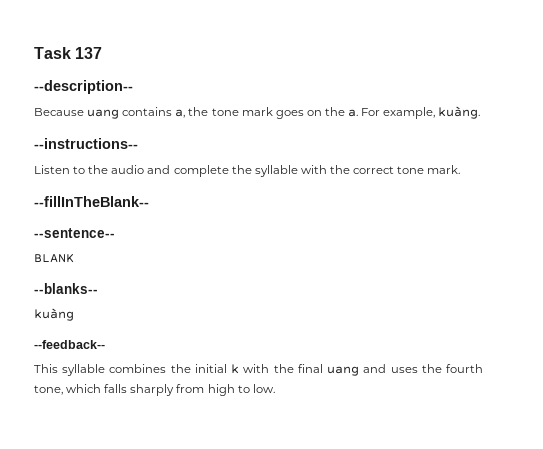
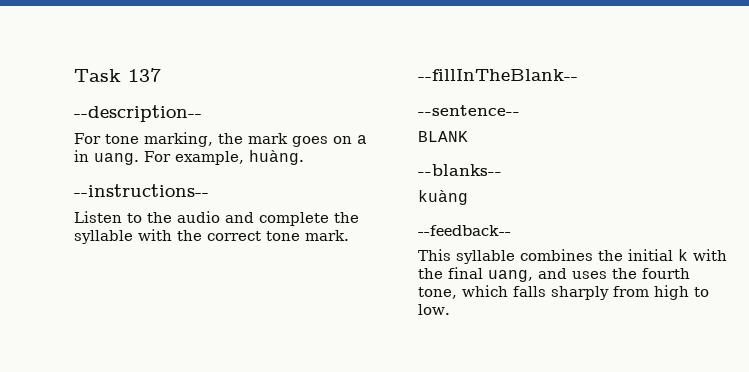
- Because uang contains a, the tone mark goes on the a.
+ For tone marking, the mark goes on a in uang.
- For example, kuàng.
+ For example, huàng.
- This syllable combines the initial k with the final uang and uses the fourth tone, which falls sharply from high to low.
+ This syllable combines the initial k with the final uang, and uses the fourth tone, which falls sharply from high to low.

